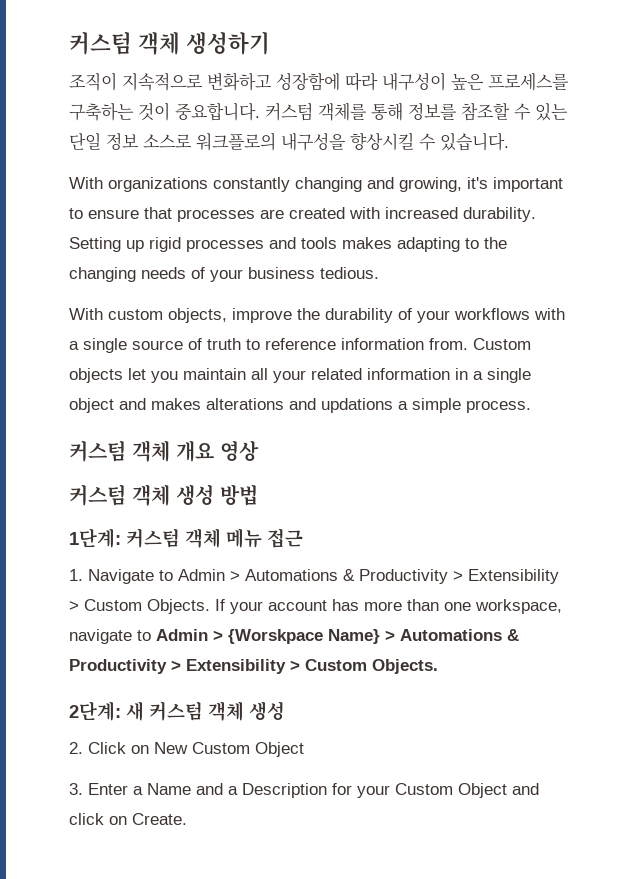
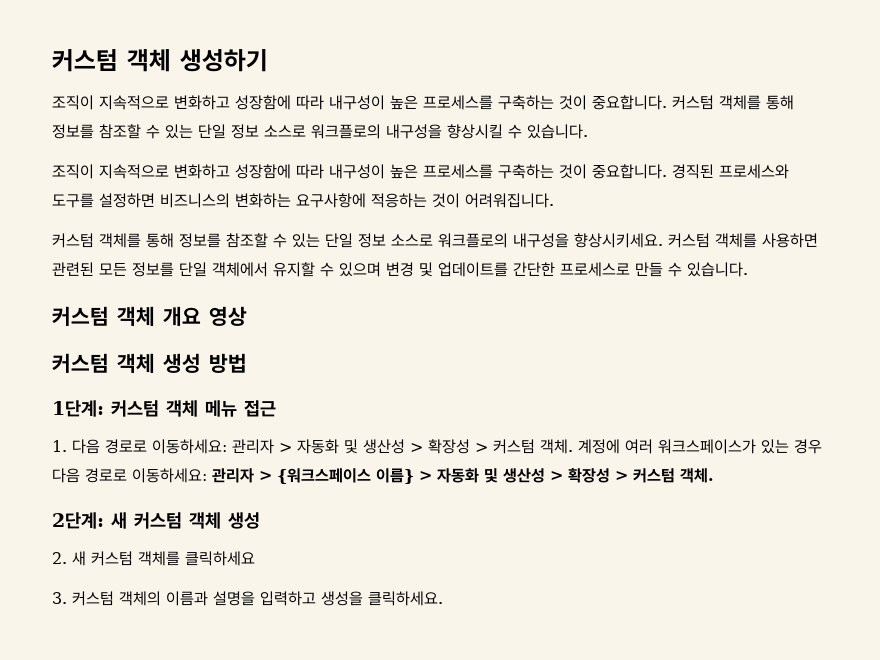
- With organizations constantly changing and growing, it's important to ensure that processes are created with increased durability. Setting up rigid processes and tools makes adapting to the changing needs of your business tedious.
- With custom objects, improve the durability of your workflows with a single source of truth to reference information from. Custom objects let you maintain all your related information in a single object and makes alterations and updations a simple process.
+ 조직이 지속적으로 변화하고 성장함에 따라 내구성이 높은 프로세스를 구축하는 것이 중요합니다. 경직된 프로세스와 도구를 설정하면 비즈니스의 변화하는 요구사항에 적응하는 것이 어려워집니다.
+ 커스텀 객체를 통해 정보를 참조할 수 있는 단일 정보 소스로 워크플로의 내구성을 향상시키세요. 커스텀 객체를 사용하면 관련된 모든 정보를 단일 객체에서 유지할 수 있으며 변경 및 업데이트를 간단한 프로세스로 만들 수 있습니다.
- 1. Navigate to Admin > Automations & Productivity > Extensibility > Custom Objects. If your account has more than one workspace, navigate to Admin > {Worskpace Name} > Automations & Productivity > Extensibility > Custom Objects.
+ 1. 다음 경로로 이동하세요: 관리자 > 자동화 및 생산성 > 확장성 > 커스텀 객체. 계정에 여러 워크스페이스가 있는 경우 다음 경로로 이동하세요: 관리자 > {워크스페이스 이름} > 자동화 및 생산성 > 확장성 > 커스텀 객체.
- 2. Click on New Custom Object
- 3. Enter a Name and a Description for your Custom Object and click on Create.
+ 2. 새 커스텀 객체를 클릭하세요
+ 3. 커스텀 객체의 이름과 설명을 입력하고 생성을 클릭하세요.

